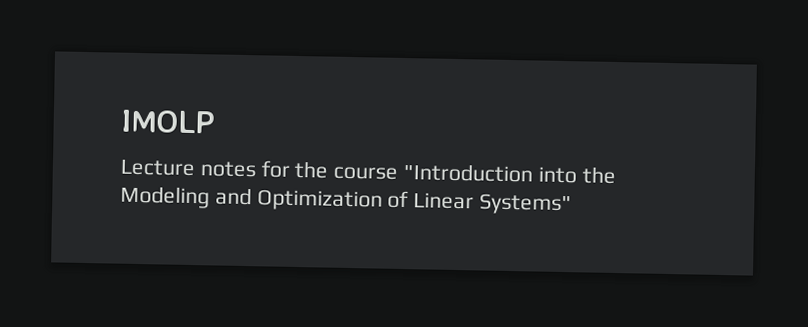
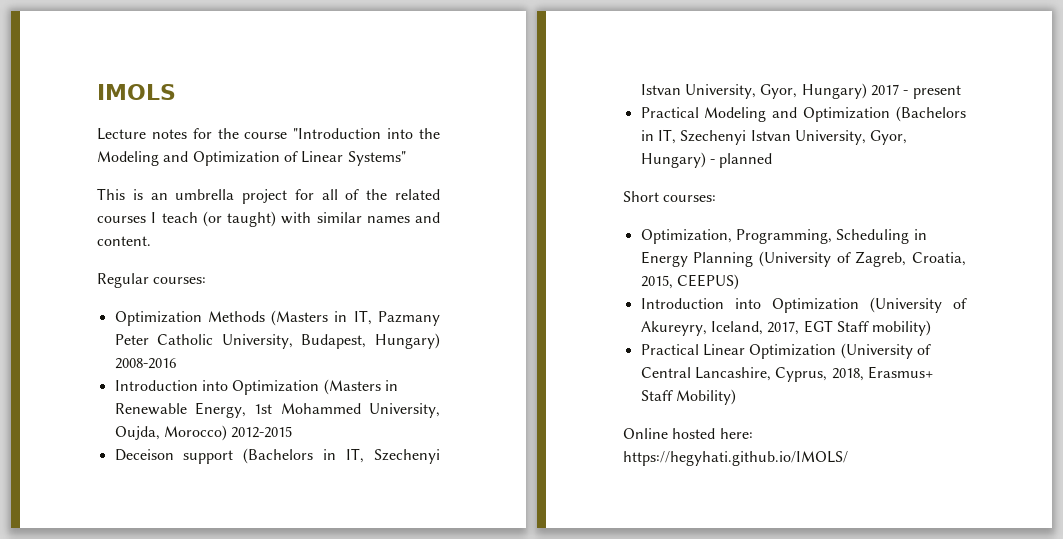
- IMOLP
+ IMOLS
+ This is an umbrella project for all of the related courses I teach (or taught) with similar names and content.
+ Regular courses:
+ Optimization Methods (Masters in IT, Pazmany Peter Catholic University, Budapest, Hungary) 2008-2016
+ Introduction into Optimization (Masters in Renewable Energy, 1st Mohammed University, Oujda, Morocco) 2012-2015
+ Deceison support (Bachelors in IT, Szechenyi Istvan University, Gyor, Hungary) 2017 - present
+ Practical Modeling and Optimization (Bachelors in IT, Szechenyi Istvan University, Gyor, Hungary) - planned
+ Short courses:
+ Optimization, Programming, Scheduling in Energy Planning (University of Zagreb, Croatia, 2015, CEEPUS)
+ Introduction into Optimization (University of Akureyry, Iceland, 2017, EGT Staff mobility)
+ Practical Linear Optimization (University of Central Lancashire, Cyprus, 2018, Erasmus+ Staff Mobility)
+ Online hosted here: https://hegyhati.github.io/IMOLS/

